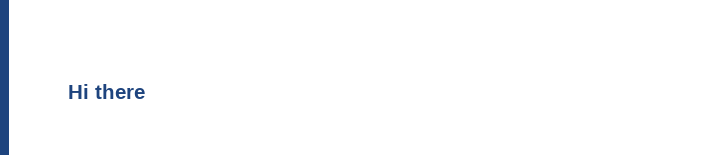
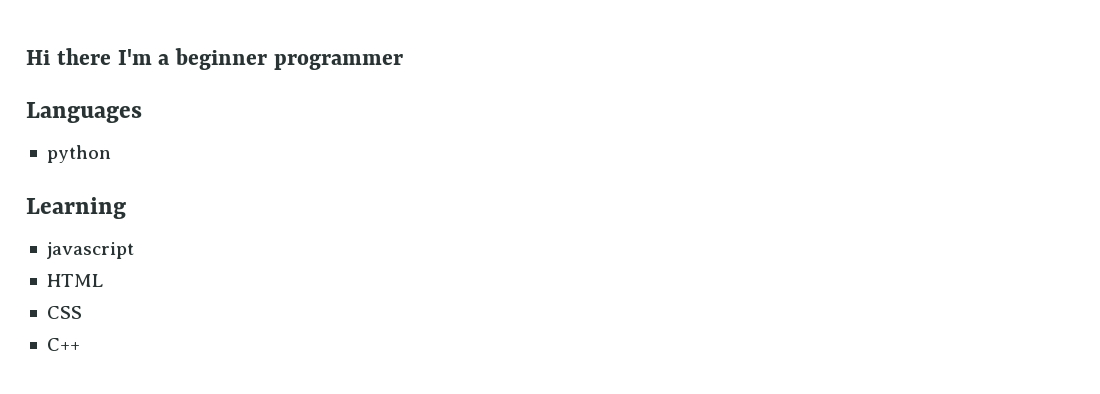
- Hi there
+ Hi there I'm a beginner programmer
+ Languages
+ python
+ Learning
+ javascript
+ HTML
+ CSS
+ C++

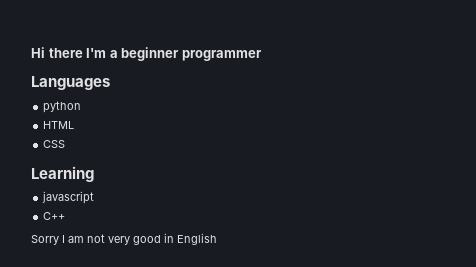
+ HTML
+ CSS
- HTML
- CSS
  C++
+ Sorry I am not very good in English

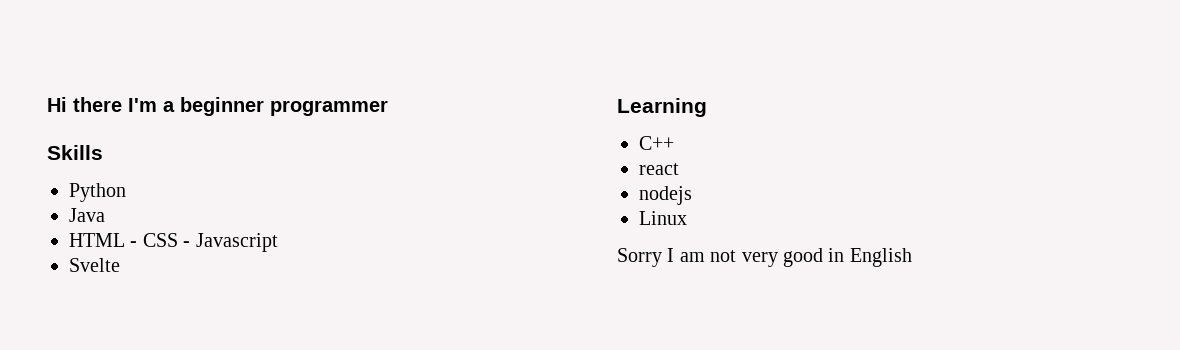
- Languages
- python
- HTML
- CSS
+ Skills
+ Python
+ Java
+ HTML - CSS - Javascript
+ Svelte
  Learning
- javascript
  C++
+ react
+ nodejs
+ Linux

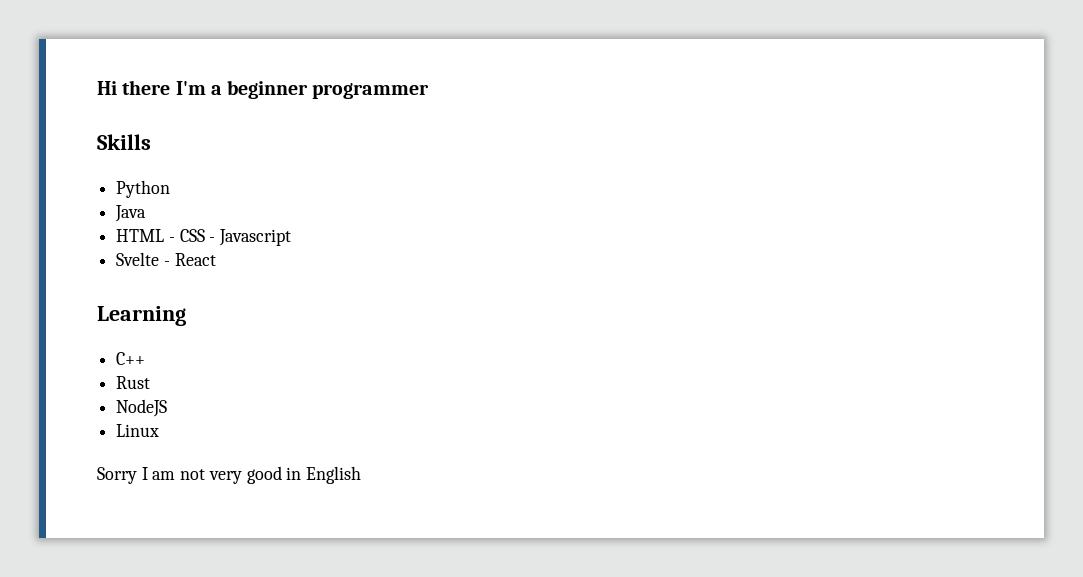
- Svelte
+ Svelte - React
- react
- nodejs
+ Rust
+ NodeJS

